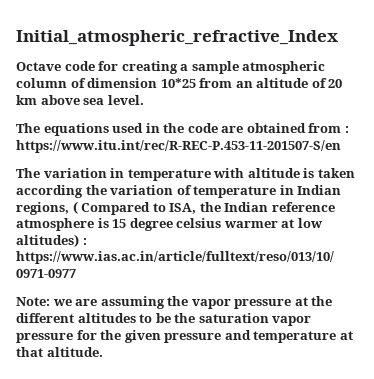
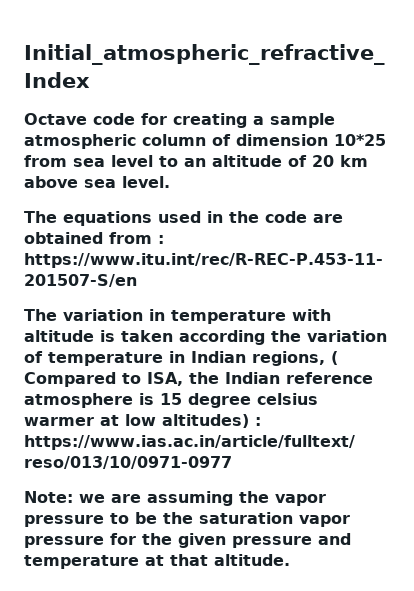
- Octave code for creating a sample atmospheric column of dimension 10*25 from an altitude of 20 km above sea level.
+ Octave code for creating a sample atmospheric column of dimension 10*25 from sea level to an altitude of 20 km above sea level.
- Note: we are assuming the vapor pressure at the different altitudes to be the saturation vapor pressure for the given pressure and temperature at that altitude.
+ Note: we are assuming the vapor pressure to be the saturation vapor pressure for the given pressure and temperature at that altitude.

